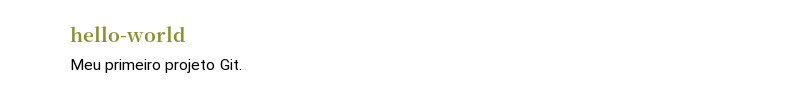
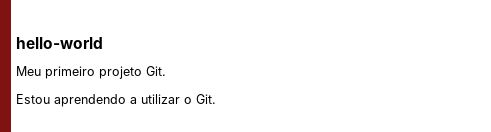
+ Estou aprendendo a utilizar o Git.

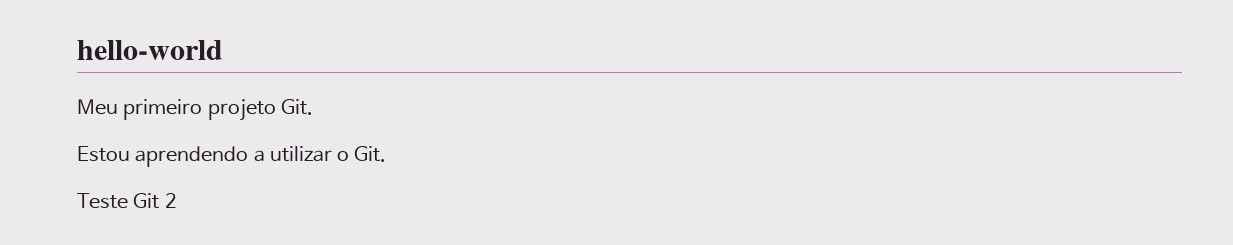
+ Teste Git 2

